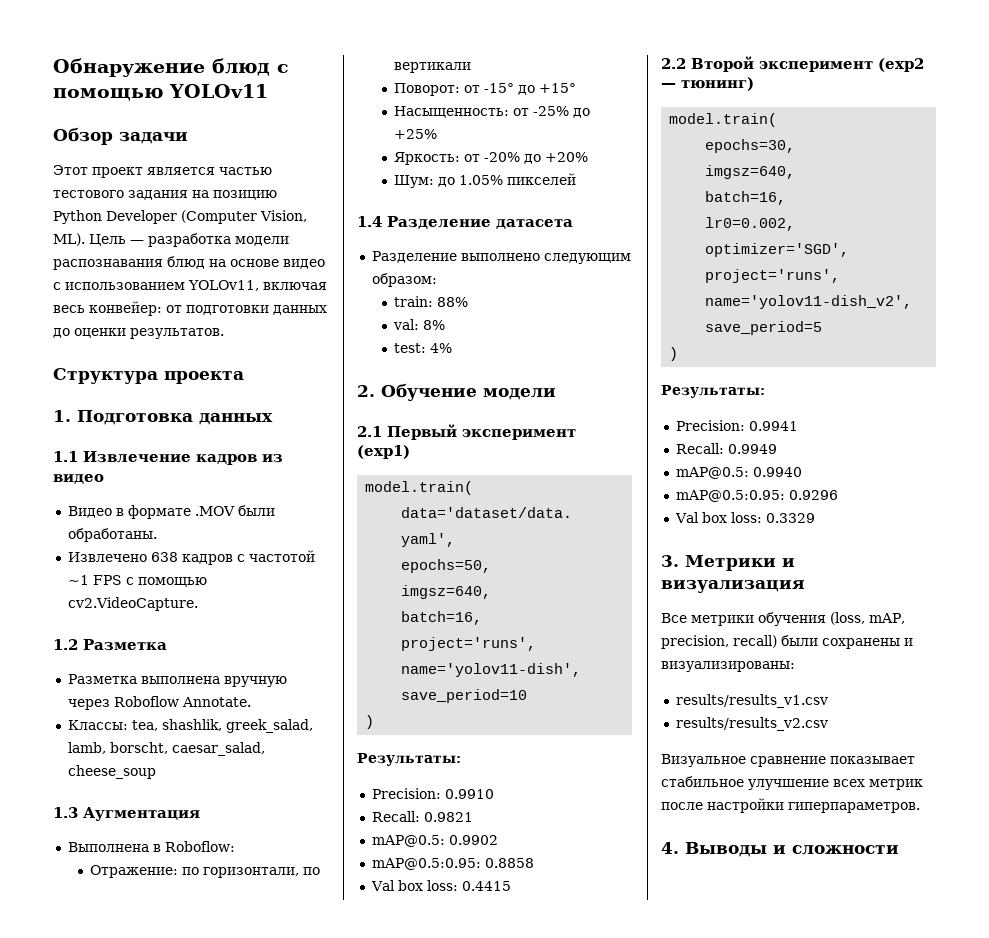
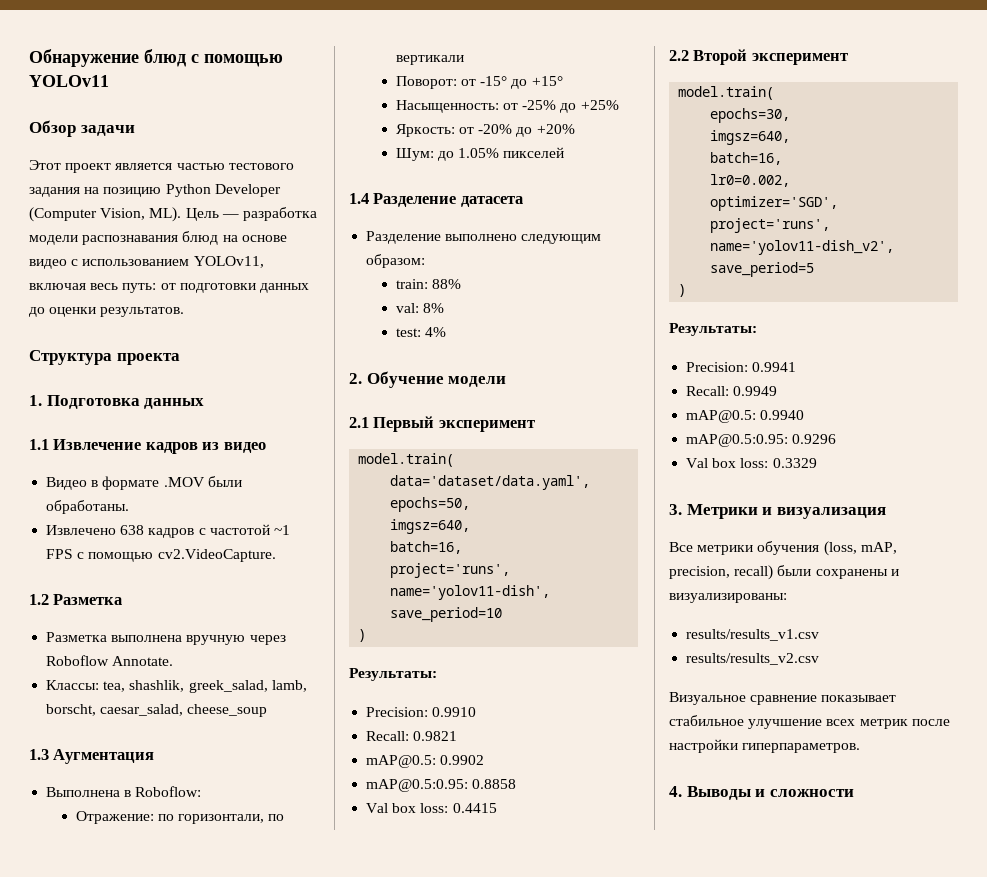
- Этот проект является частью тестового задания на позицию Python Developer (Computer Vision, ML). Цель — разработка модели распознавания блюд на основе видео с использованием YOLOv11, включая весь конвейер: от подготовки данных до оценки результатов.
+ Этот проект является частью тестового задания на позицию Python Developer (Computer Vision, ML). Цель — разработка модели распознавания блюд на основе видео с использованием YOLOv11, включая весь путь: от подготовки данных до оценки результатов.
- 2.1 Первый эксперимент (exp1)
+ 2.1 Первый эксперимент
- 2.2 Второй эксперимент (exp2 — тюнинг)
+ 2.2 Второй эксперимент

